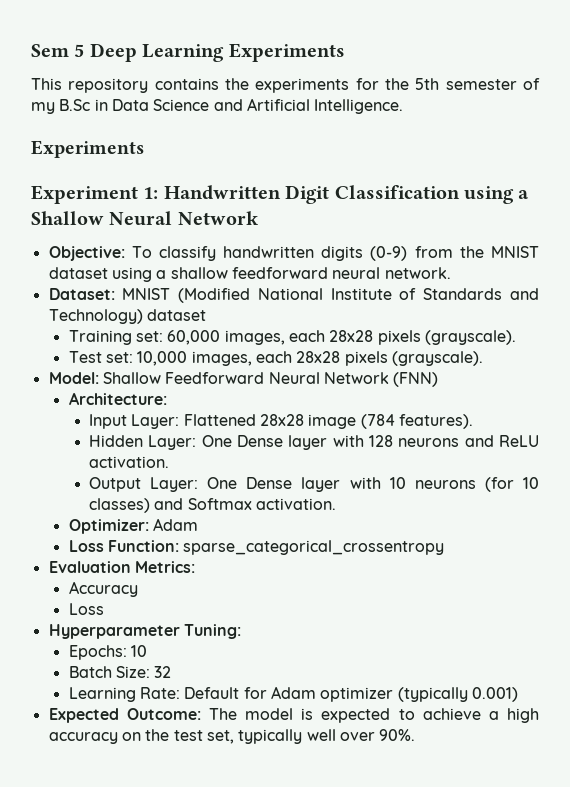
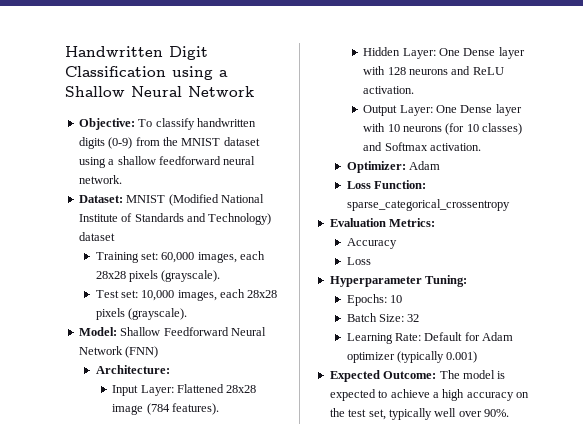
- Sem 5 Deep Learning Experiments
- This repository contains the experiments for the 5th semester of my B.Sc in Data Science and Artificial Intelligence.
- Experiments
- Experiment 1: Handwritten Digit Classification using a Shallow Neural Network
+ Handwritten Digit Classification using a Shallow Neural Network

